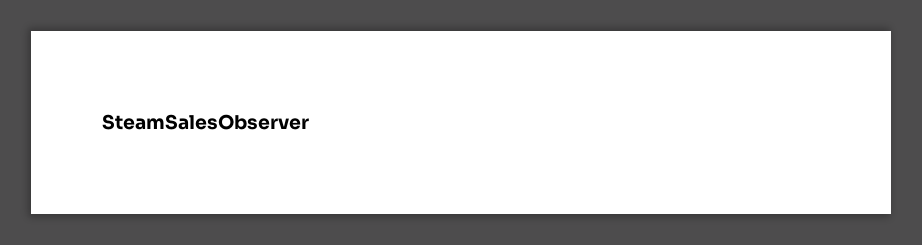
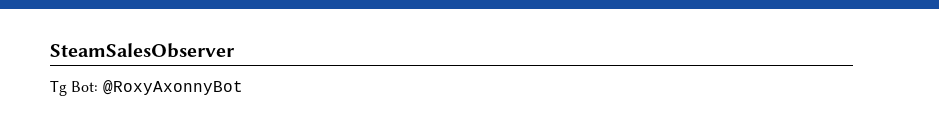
+ Tg Bot: @RoxyAxonnyBot

